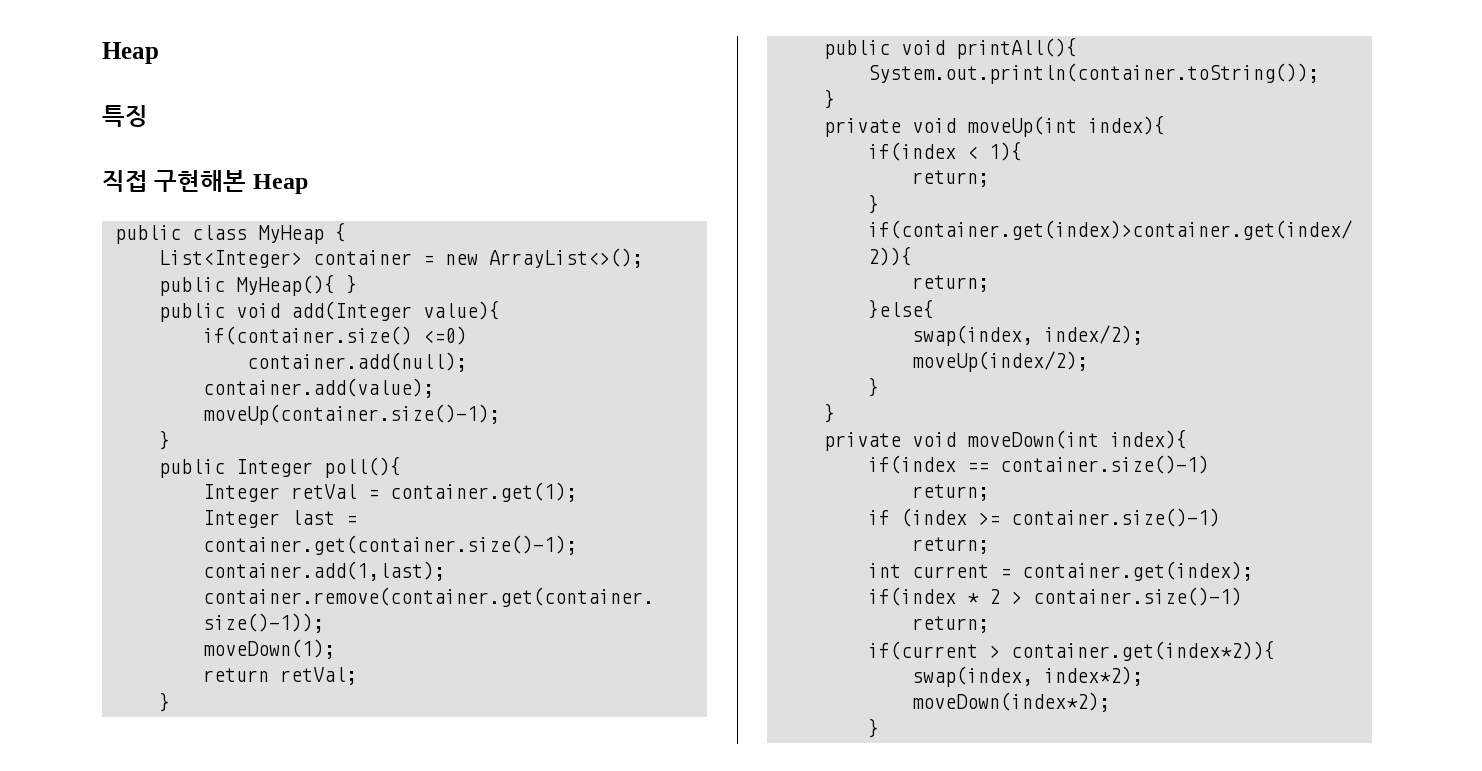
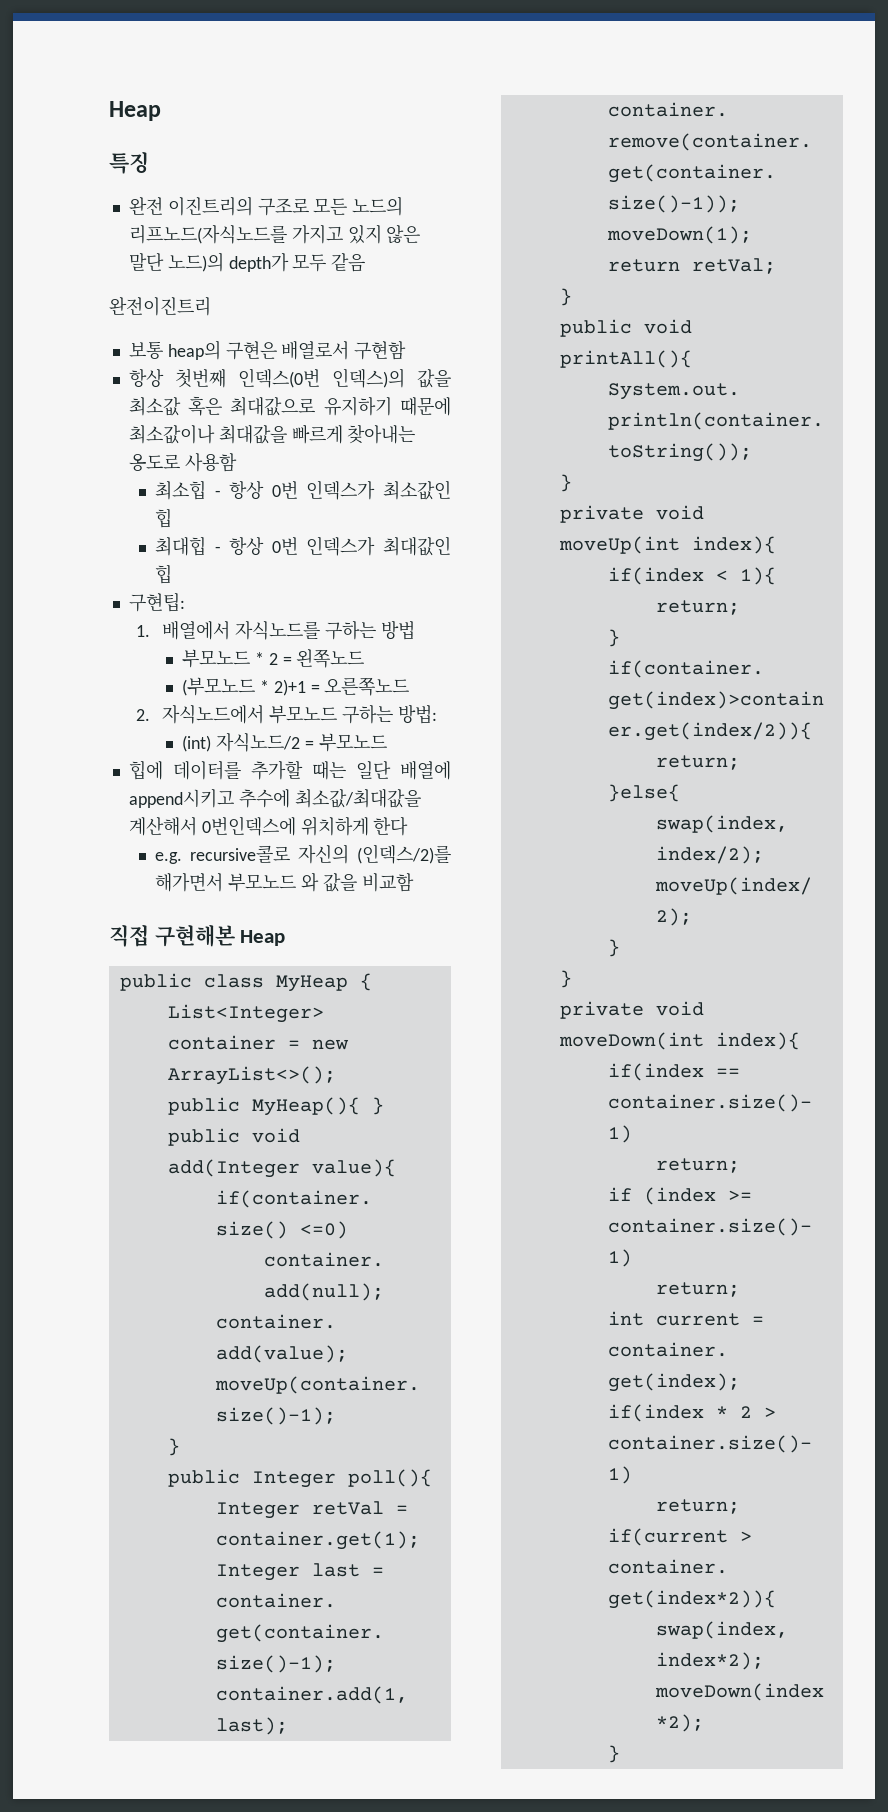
+ 완전 이진트리의 구조로 모든 노드의 리프노드(자식노드를 가지고 있지 않은 말단 노드)의 depth가 모두 같음
+ 완전이진트리
+ 보통 heap의 구현은 배열로서 구현함
+ 항상 첫번째 인덱스(0번 인덱스)의 값을 최소값 혹은 최대값으로 유지하기 때문에 최소값이나 최대값을 빠르게 찾아내는 옹도로 사용함
+ 최소힙 - 항상 0번 인덱스가 최소값인 힙
+ 최대힙 - 항상 0번 인덱스가 최대값인 힙
+ 구현팁:
+ 1. 배열에서 자식노드를 구하는 방법
+ 부모노드 * 2 = 왼쪽노드
+ (부모노드 * 2)+1 = 오른쪽노드
+ 2. 자식노드에서 부모노드 구하는 방법:
+ (int) 자식노드/2 = 부모노드
+ 힙에 데이터를 추가할 때는 일단 배열에 append시키고 추수에 최소값/최대값을 계산해서 0번인덱스에 위치하게 한다
+ e.g. recursive콜로 자신의 (인덱스/2)를 해가면서 부모노드 와 값을 비교함

